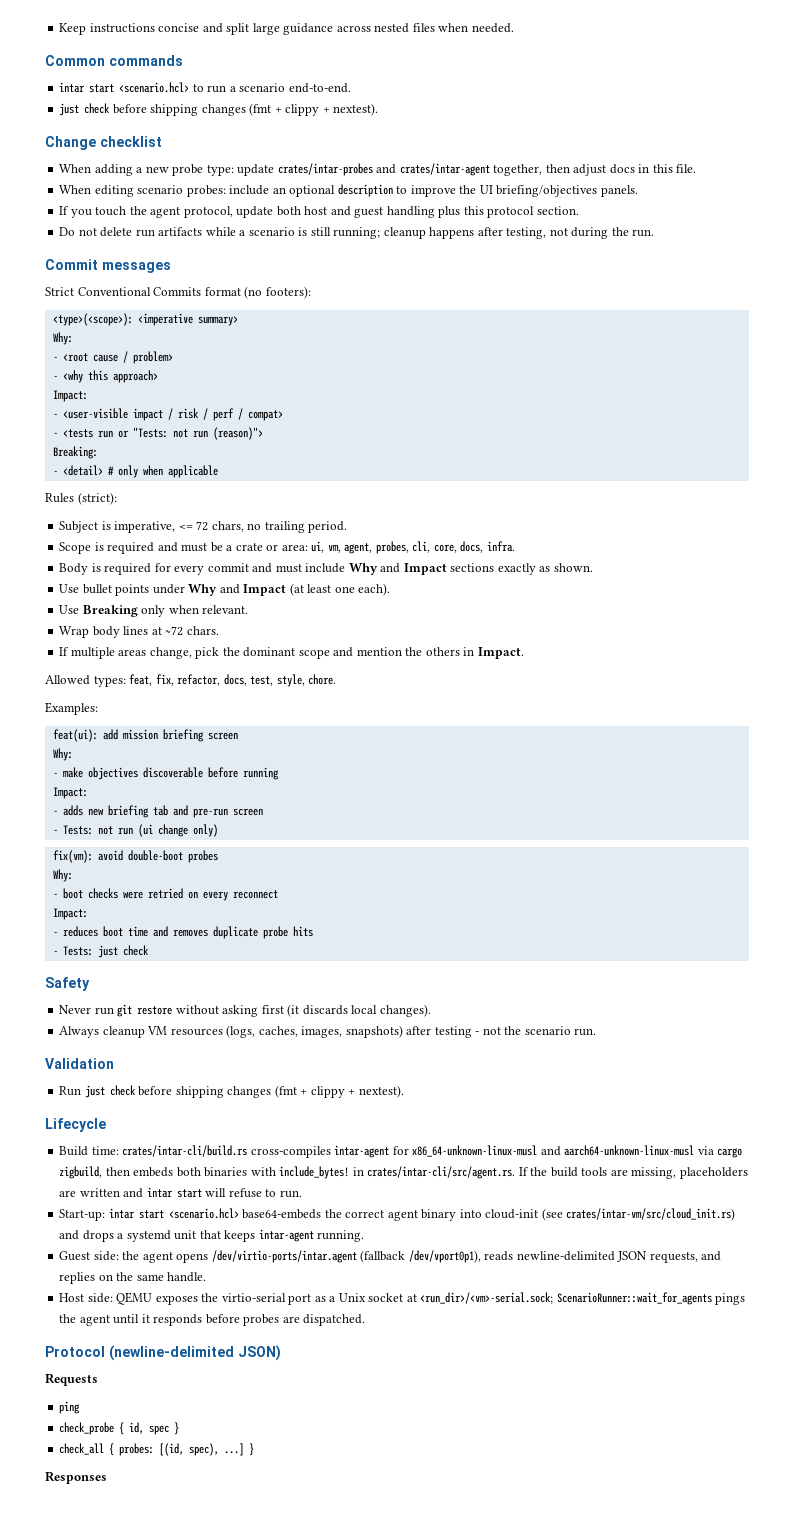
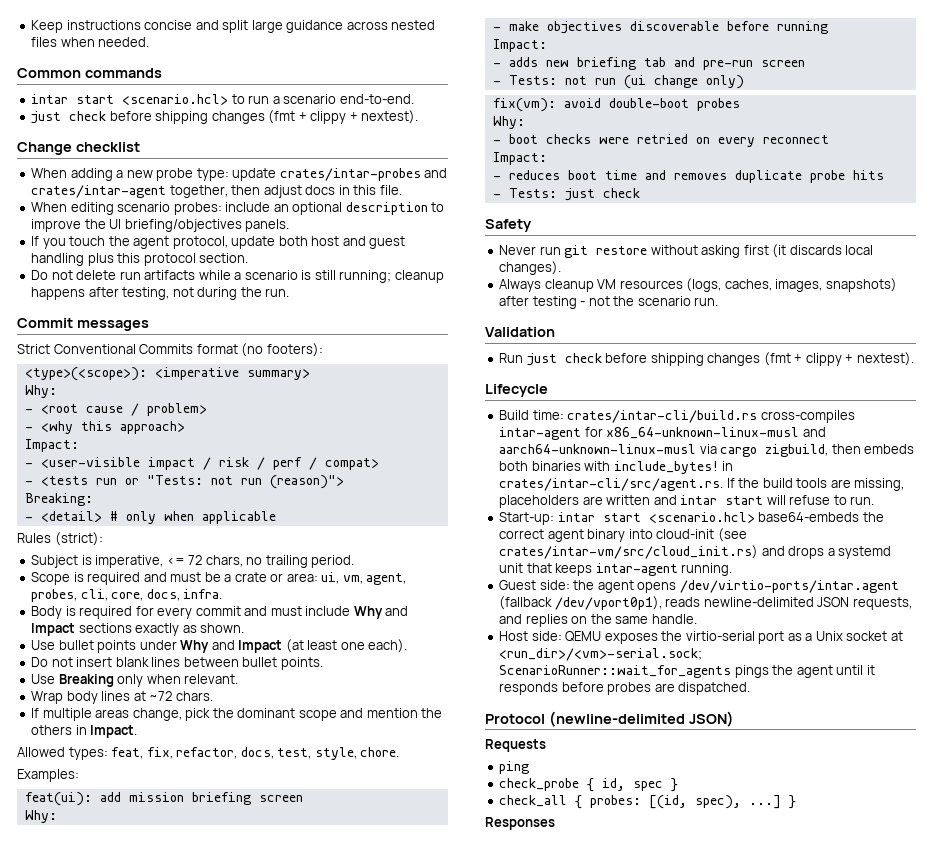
+ Do not insert blank lines between bullet points.

